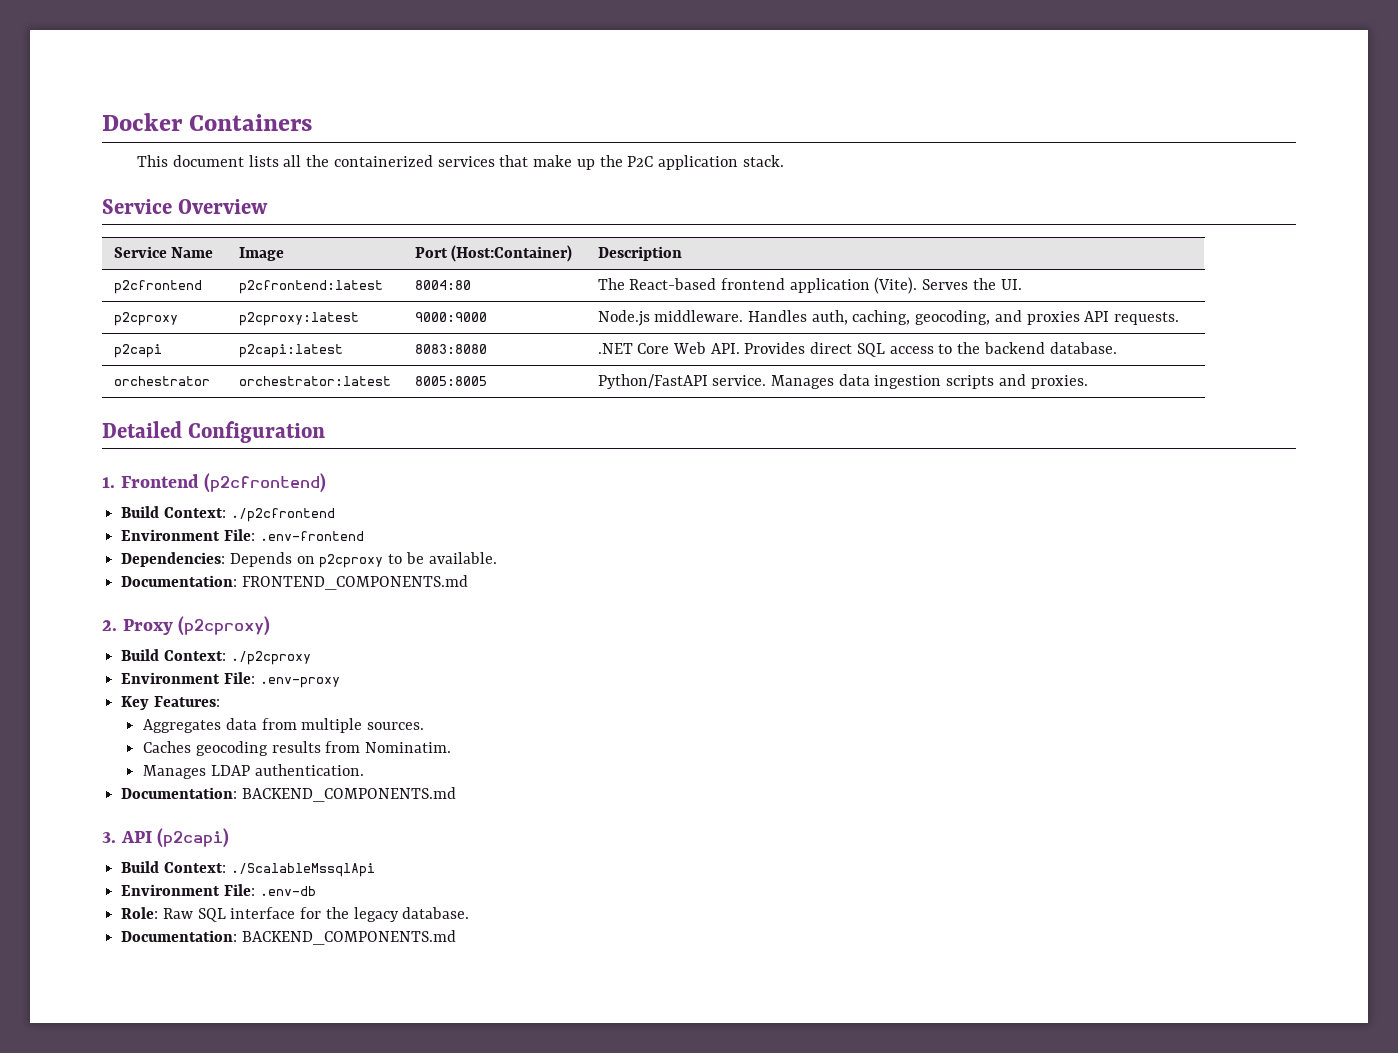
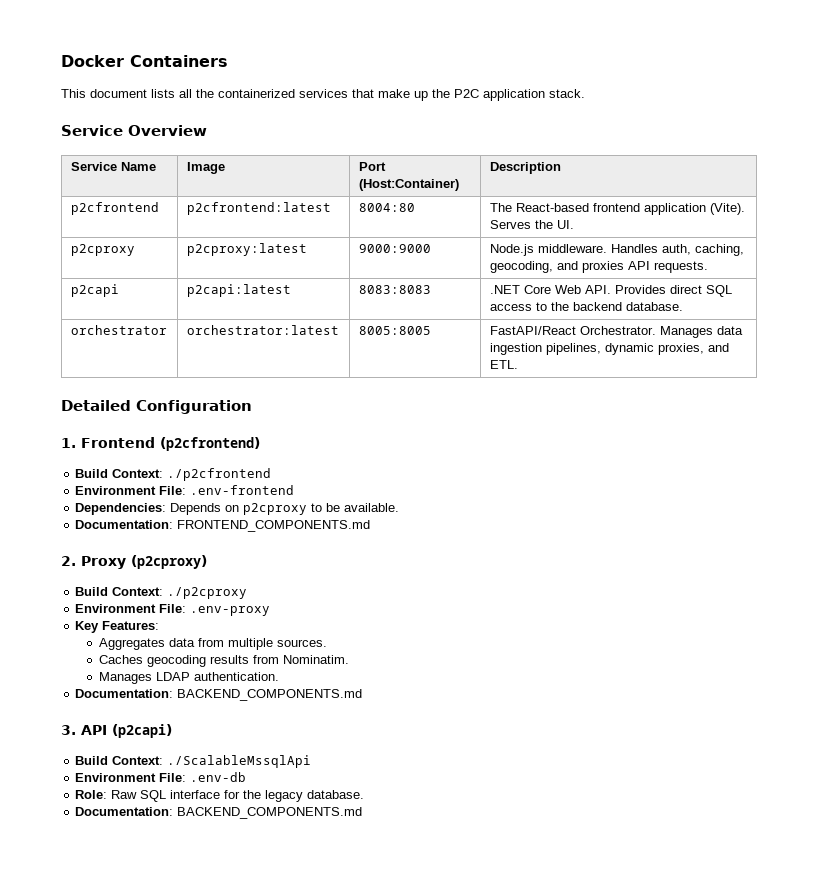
- p2capi | p2capi:latest | 8083:8080 | .NET Core Web API. Provides direct SQL access to the backend database.
+ p2capi | p2capi:latest | 8083:8083 | .NET Core Web API. Provides direct SQL access to the backend database.
- orchestrator | orchestrator:latest | 8005:8005 | Python/FastAPI service. Manages data ingestion scripts and proxies.
+ orchestrator | orchestrator:latest | 8005:8005 | FastAPI/React Orchestrator. Manages data ingestion pipelines, dynamic proxies, and ETL.

